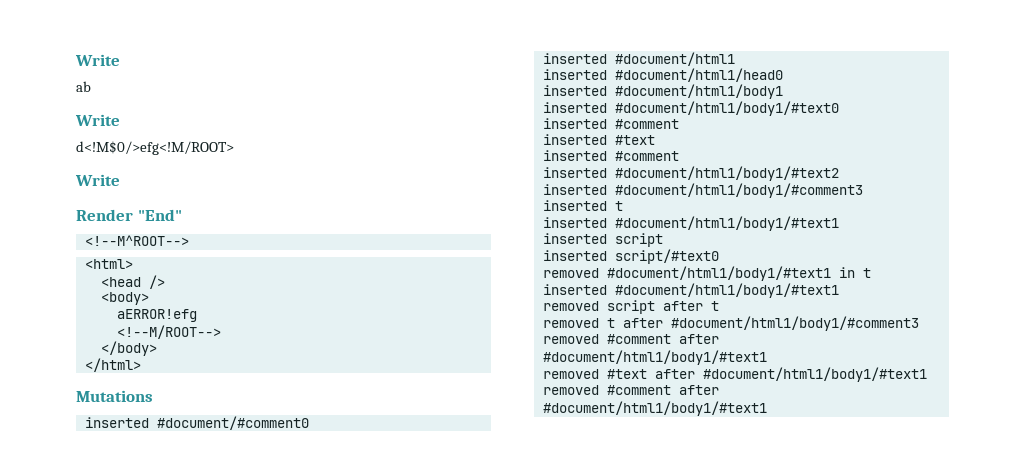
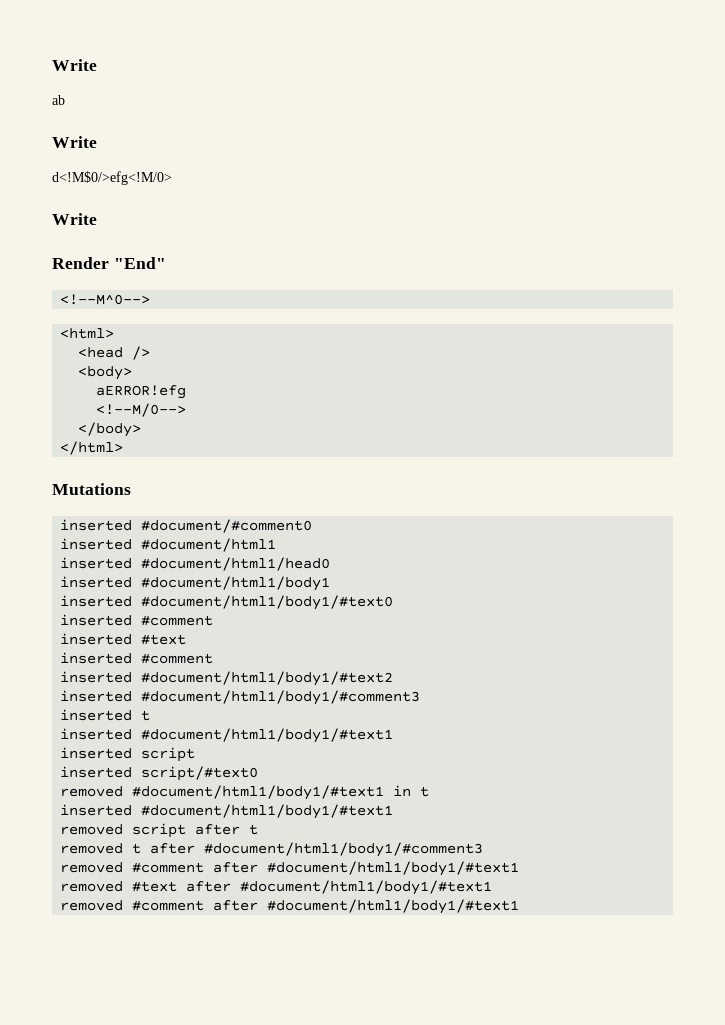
- d<!M$0/>efg<!M/ROOT>
+ d<!M$0/>efg<!M/0>
- <!--M^ROOT-->
+ <!--M^0-->
- <!--M/ROOT-->
+ <!--M/0-->

